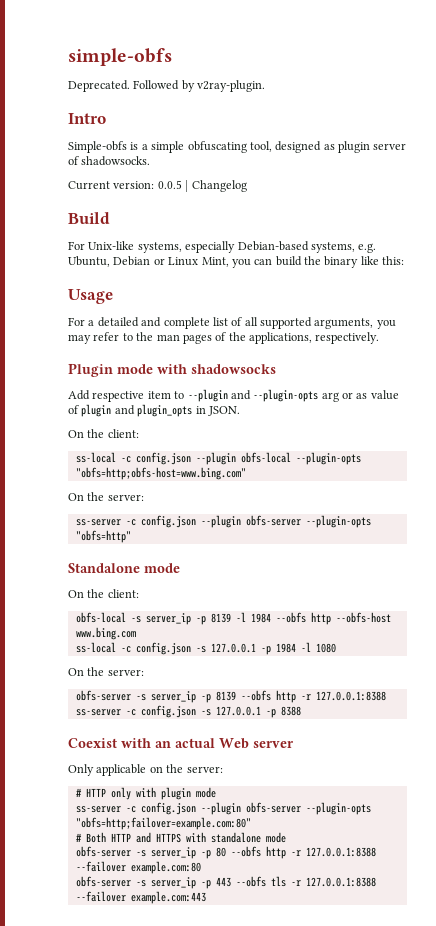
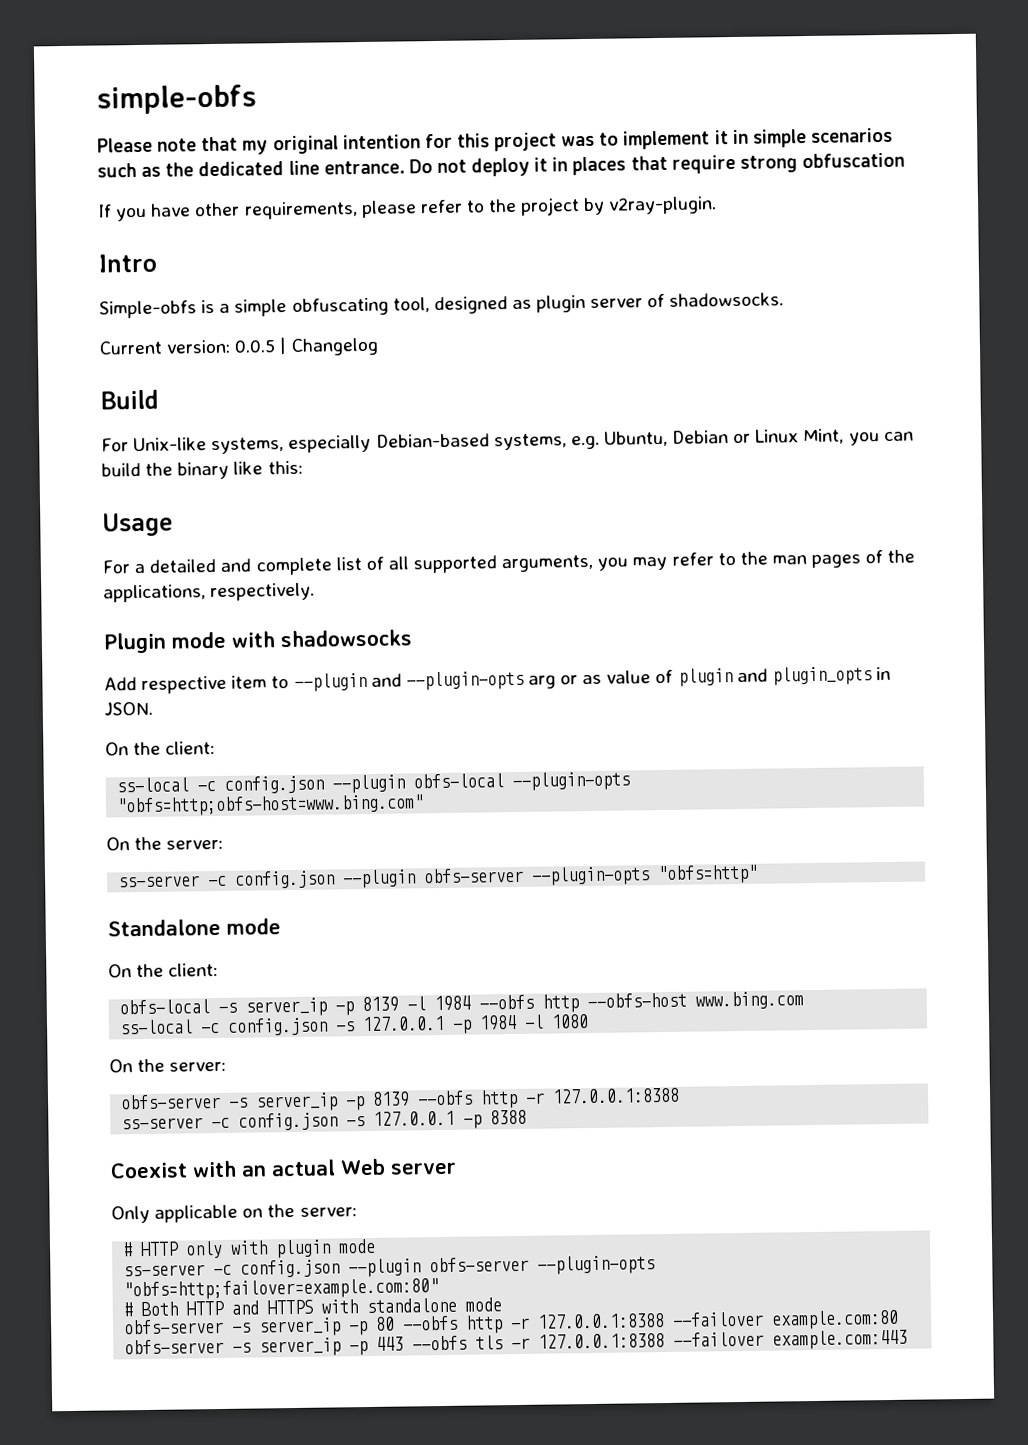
- Deprecated. Followed by v2ray-plugin.
+ Please note that my original intention for this project was to implement it in simple scenarios such as the dedicated line entrance. Do not deploy it in places that require strong obfuscation
+ If you have other requirements, please refer to the project by v2ray-plugin.

